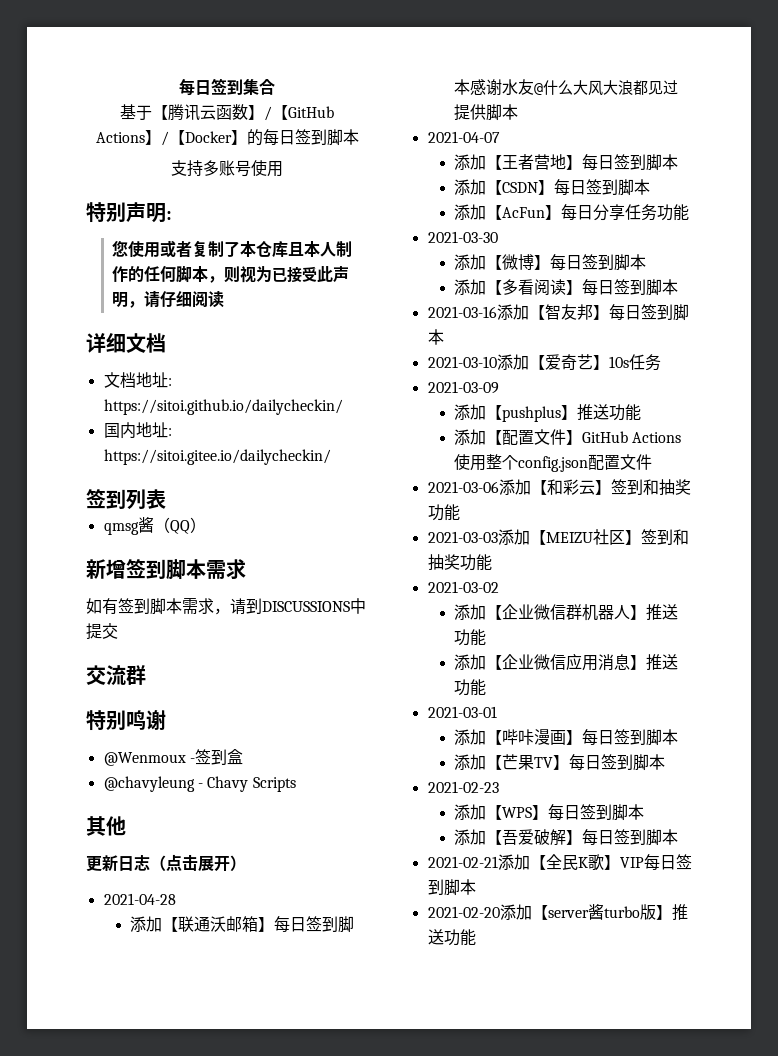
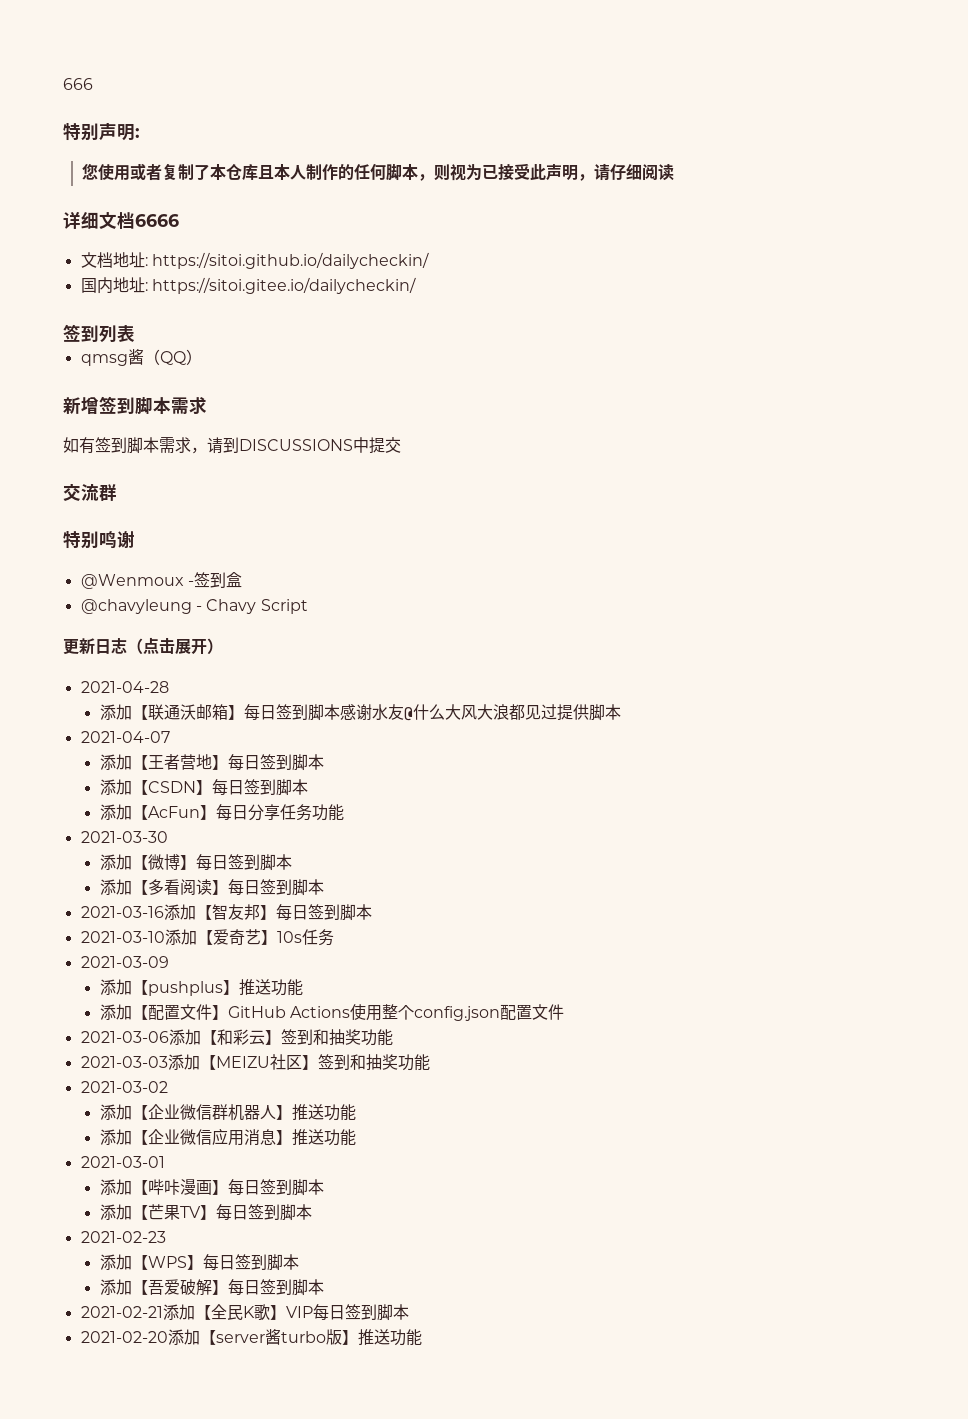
- 每日签到集合
- 基于【腾讯云函数】/【GitHub Actions】/【Docker】的每日签到脚本
- 支持多账号使用
+ 666
- 详细文档
+ 详细文档6666
- @chavyleung - Chavy Scripts
- 其他
+ @chavyleung - Chavy Script

